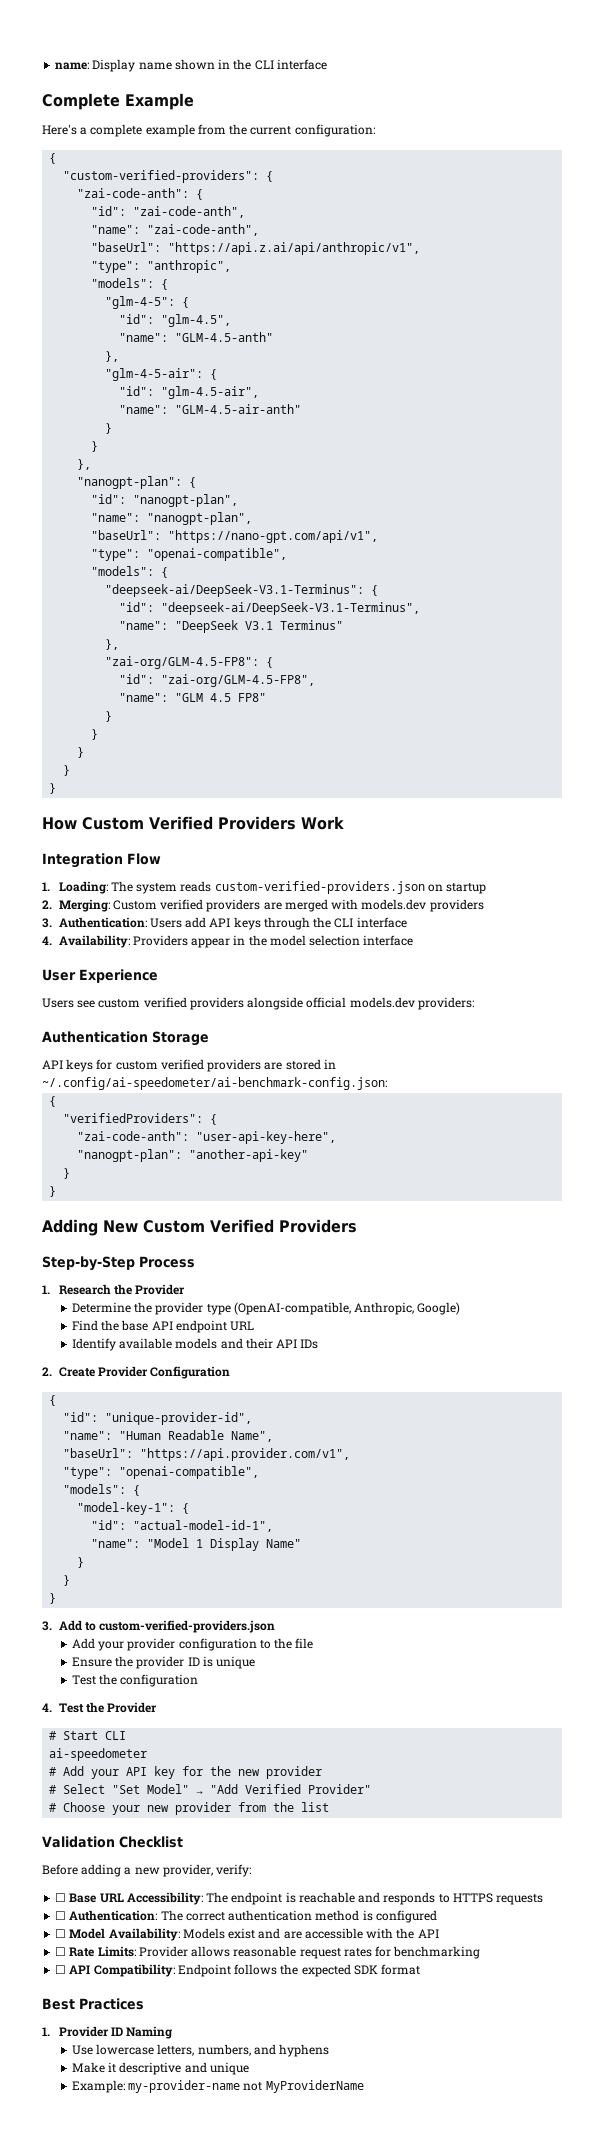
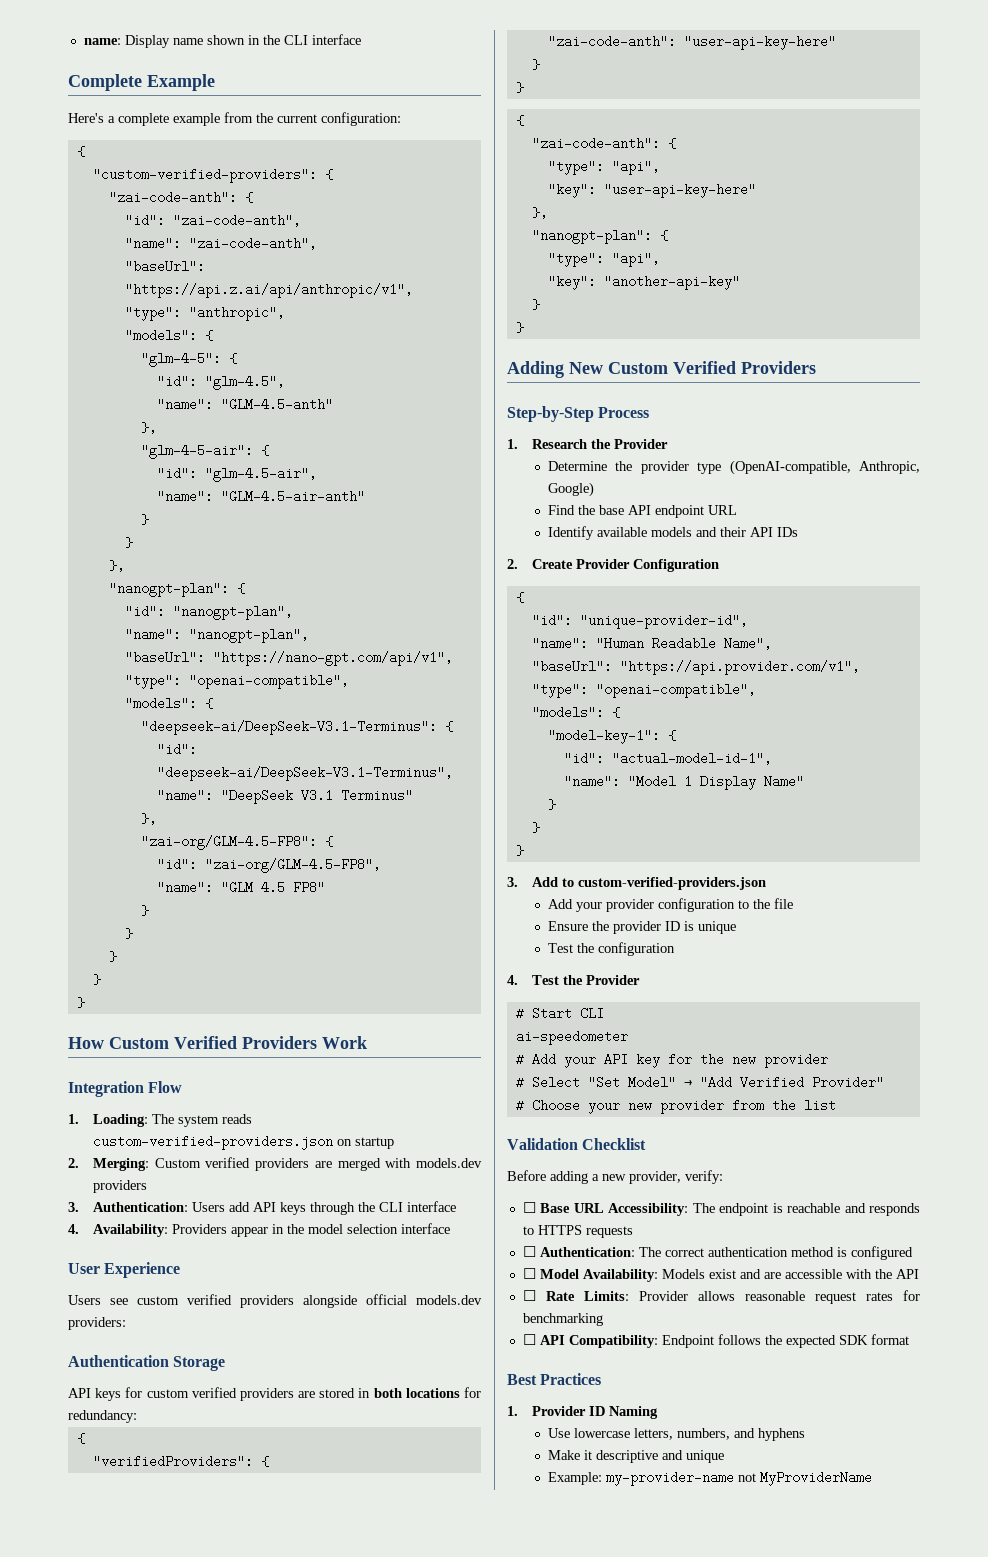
- API keys for custom verified providers are stored in ~/.config/ai-speedometer/ai-benchmark-config.json:
+ API keys for custom verified providers are stored in both locations for redundancy:
- "zai-code-anth": "user-api-key-here",
- "nanogpt-plan": "another-api-key"
+ "zai-code-anth": "user-api-key-here"
+ }
+ }
+ {
+ "zai-code-anth": {
+ "type": "api",
+ "key": "user-api-key-here"
+ },
+ "nanogpt-plan": {
+ "type": "api",
+ "key": "another-api-key"

